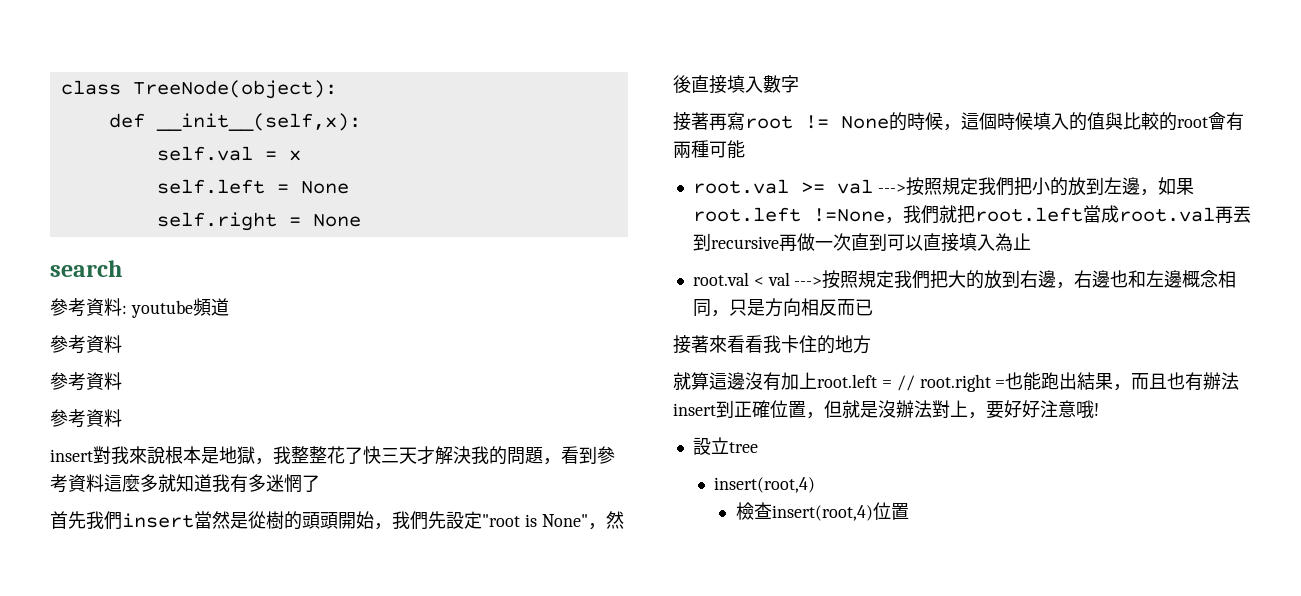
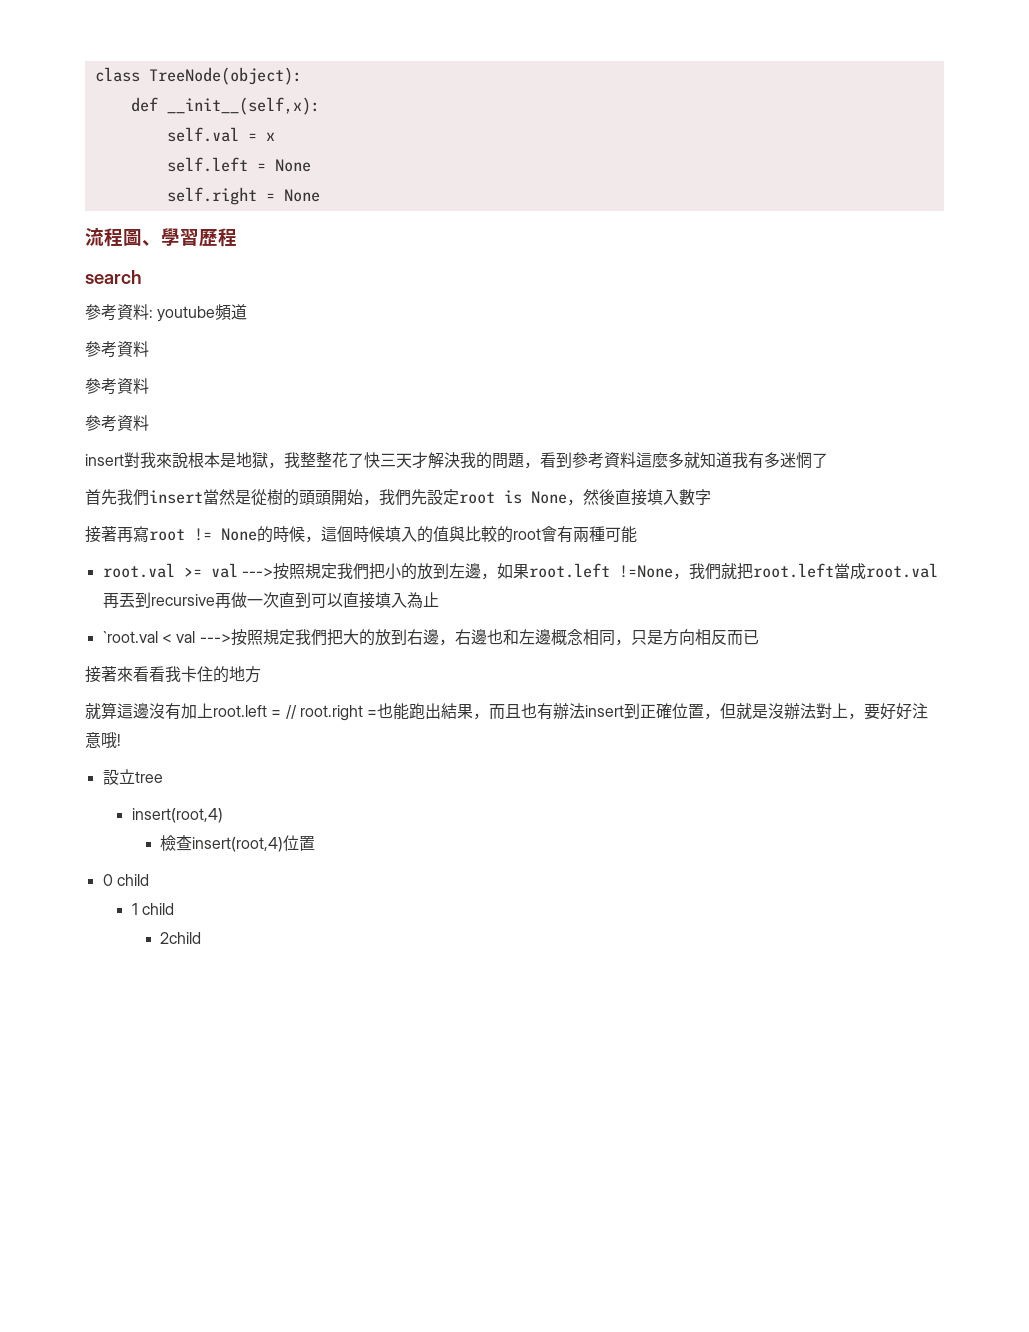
+ 流程圖、學習歷程
- 首先我們insert當然是從樹的頭頭開始，我們先設定"root is None"，然後直接填入數字
+ 首先我們insert當然是從樹的頭頭開始，我們先設定root is None，然後直接填入數字
- root.val < val --->按照規定我們把大的放到右邊，右邊也和左邊概念相同，只是方向相反而已
+ `root.val < val --->按照規定我們把大的放到右邊，右邊也和左邊概念相同，只是方向相反而已
+ 0 child
+ 1 child
+ 2child

